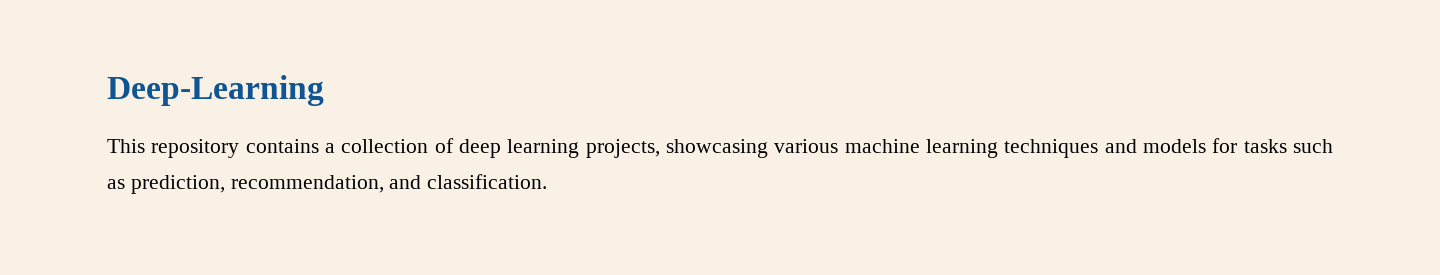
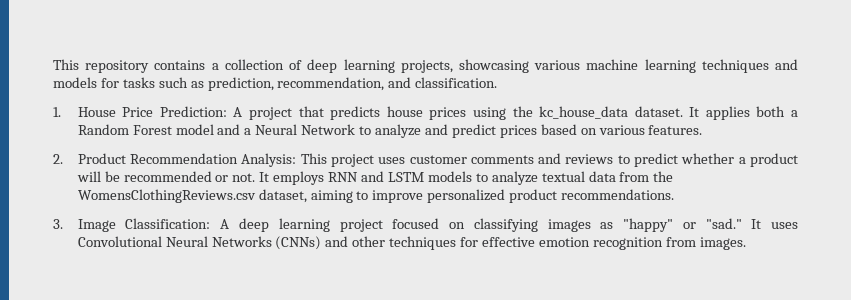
- Deep-Learning
+ 1. House Price Prediction: A project that predicts house prices using the kc_house_data dataset. It applies both a Random Forest model and a Neural Network to analyze and predict prices based on various features.
+ 2. Product Recommendation Analysis: This project uses customer comments and reviews to predict whether a product will be recommended or not. It employs RNN and LSTM models to analyze textual data from the WomensClothingReviews.csv dataset, aiming to improve personalized product recommendations.
+ 3. Image Classification: A deep learning project focused on classifying images as "happy" or "sad." It uses Convolutional Neural Networks (CNNs) and other techniques for effective emotion recognition from images.

